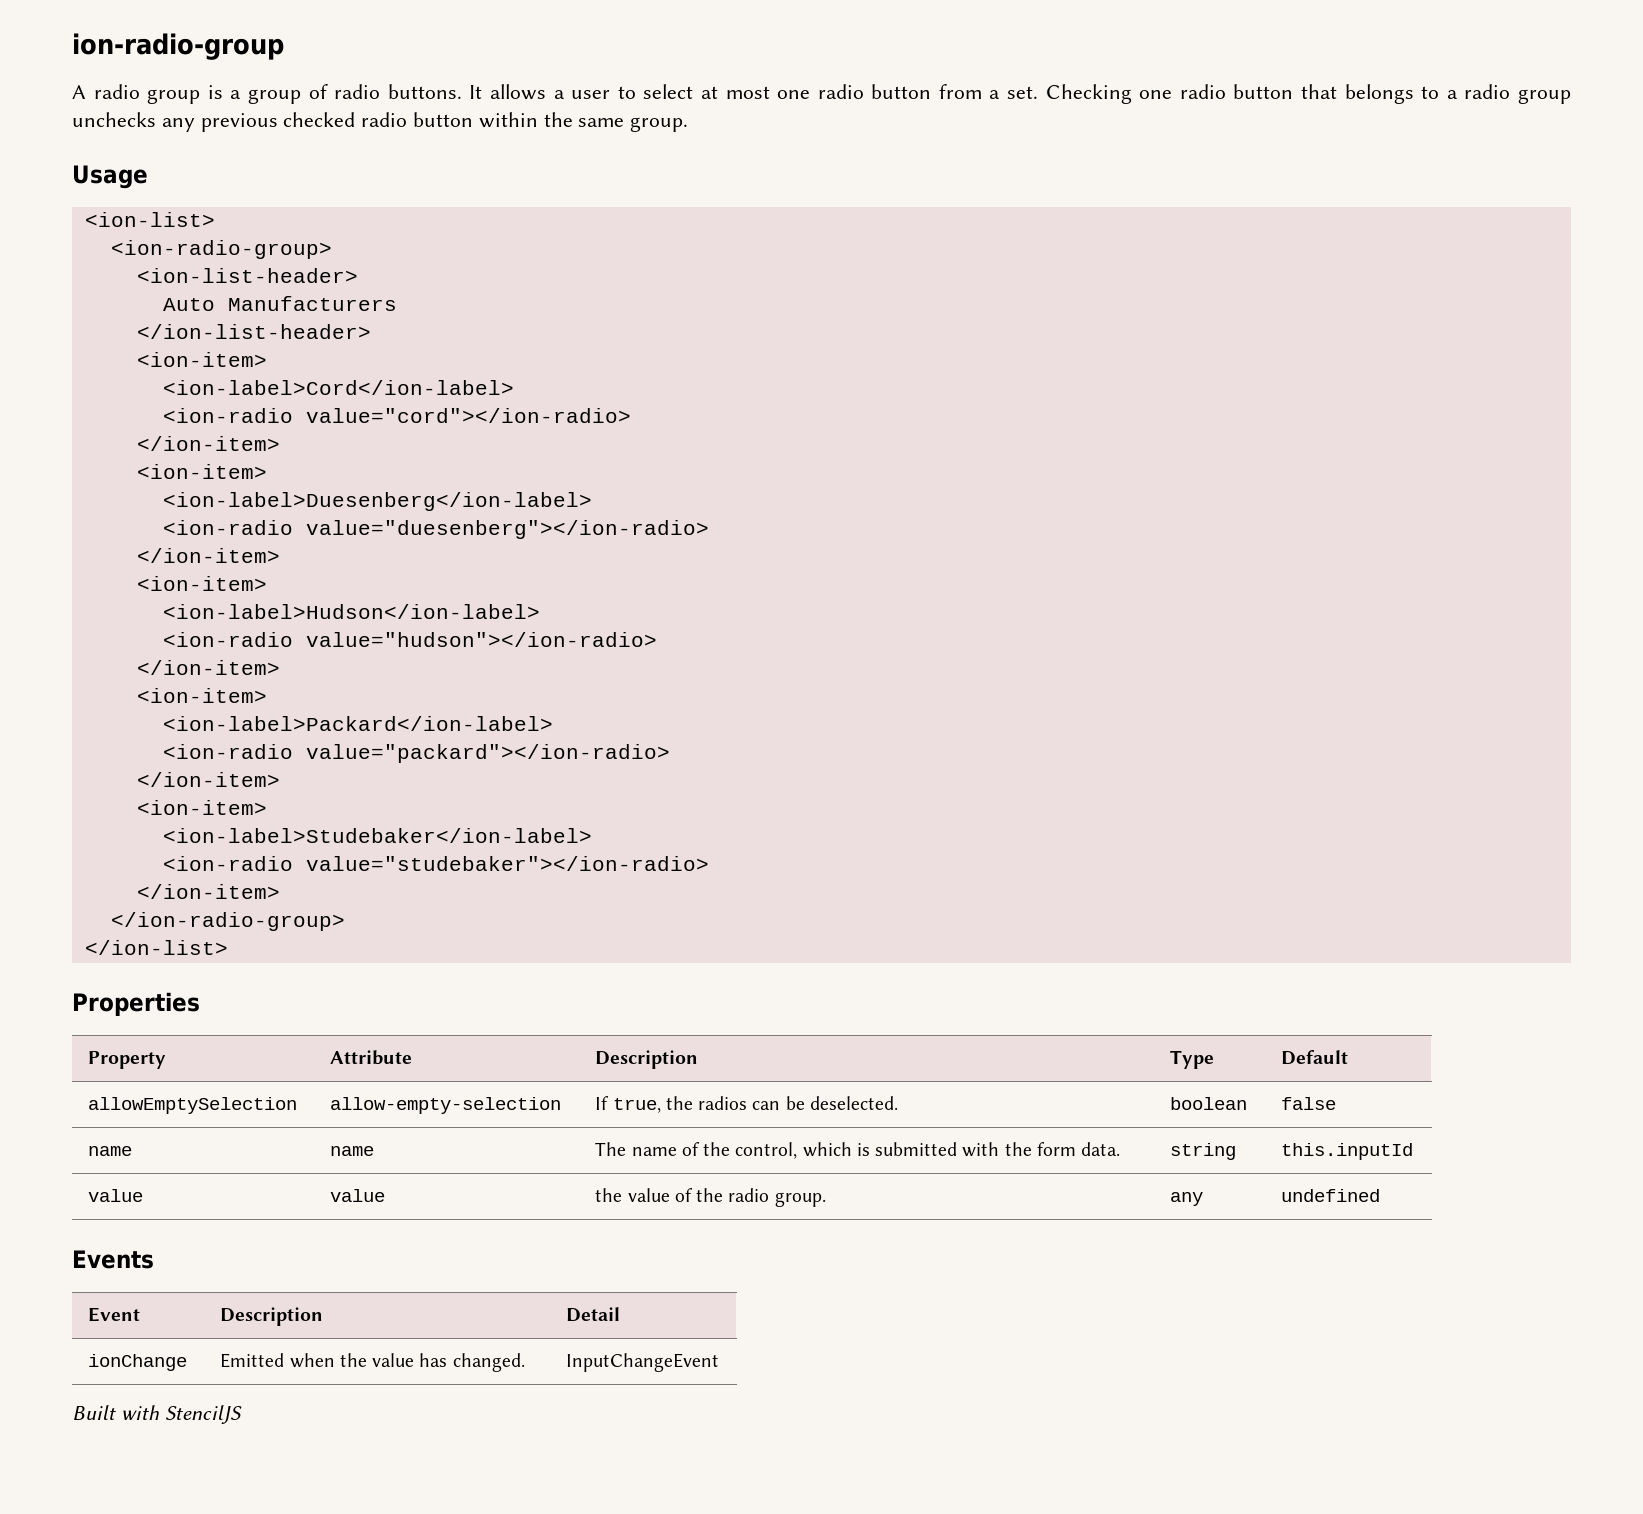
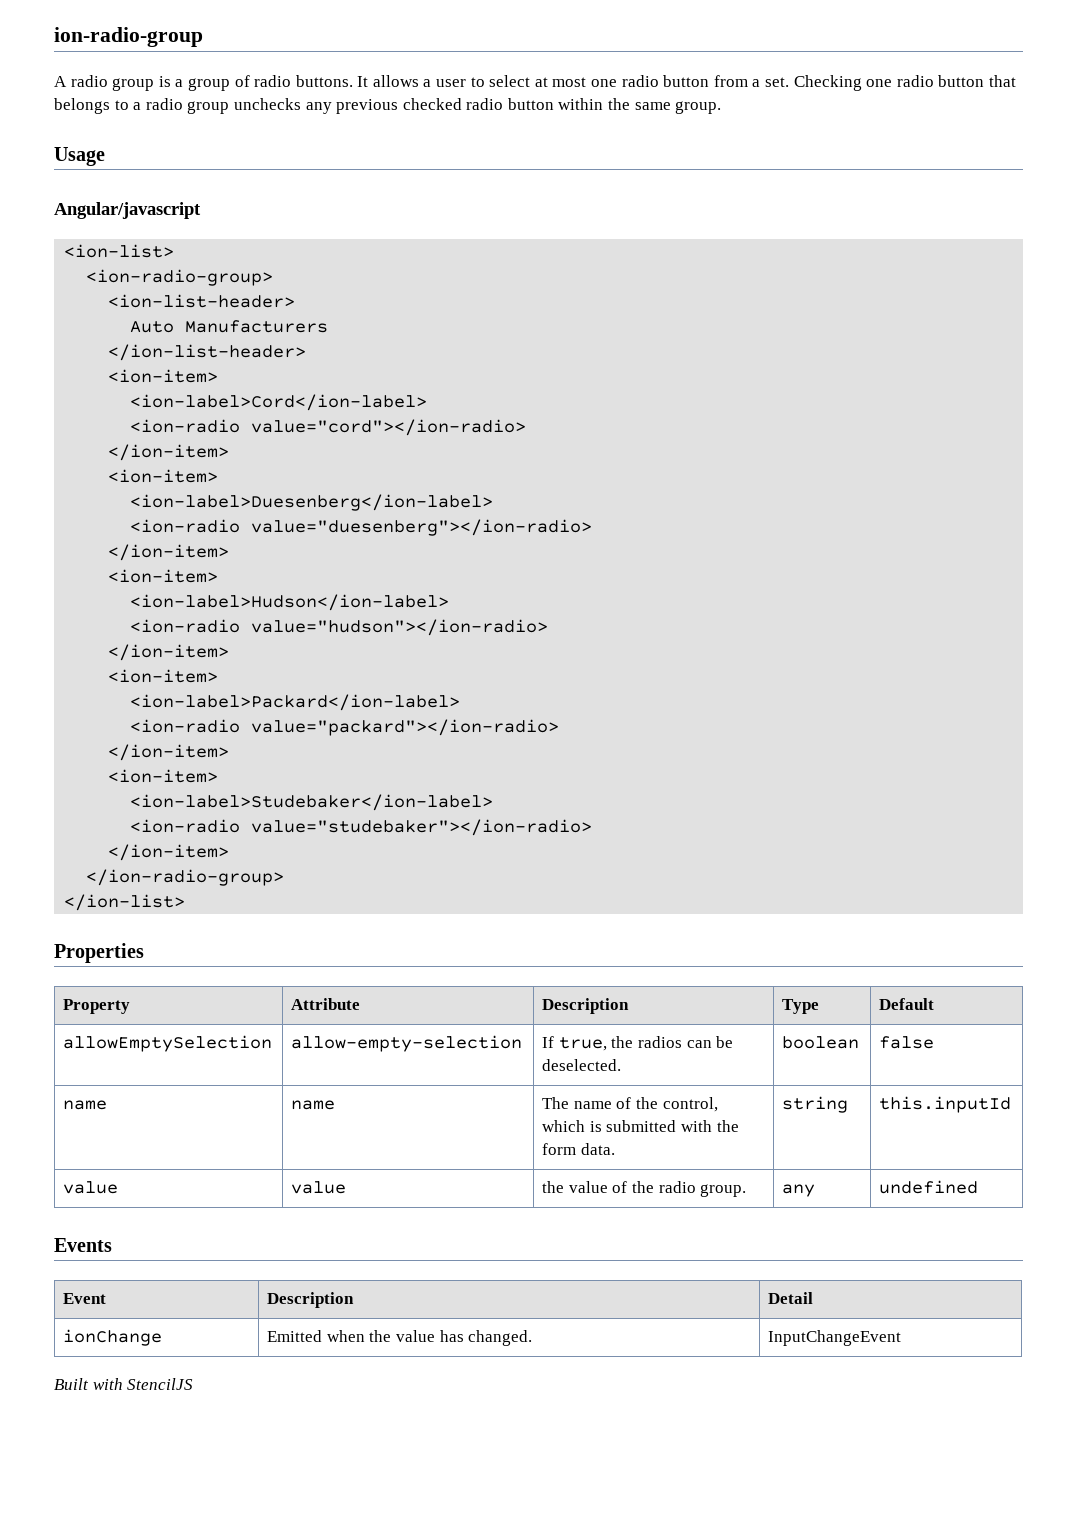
+ Angular/javascript

